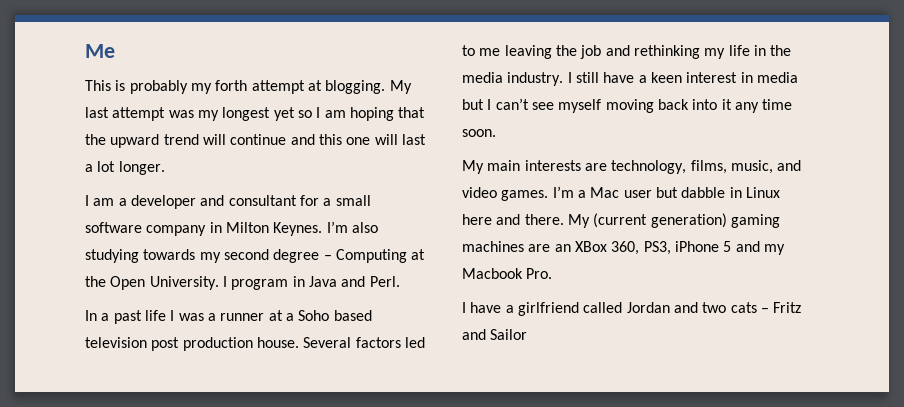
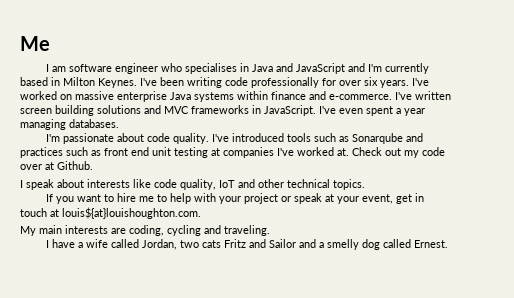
- This is probably my forth attempt at blogging. My last attempt was my longest yet so I am hoping that the upward trend will continue and this one will last a lot longer.
- I am a developer and consultant for a small software company in Milton Keynes. I’m also studying towards my second degree – Computing at the Open University. I program in Java and Perl.
- In a past life I was a runner at a Soho based television post production house. Several factors led to me leaving the job and rethinking my life in the media industry. I still have a keen interest in media but I can’t see myself moving back into it any time soon.
- My main interests are technology, films, music, and video games. I’m a Mac user but dabble in Linux here and there. My (current generation) gaming machines are an XBox 360, PS3, iPhone 5 and my Macbook Pro.
+ I am software engineer who specialises in Java and JavaScript and I'm currently based in Milton Keynes. I've been writing code professionally for over six years. I've worked on massive enterprise Java systems within finance and e-commerce. I've written screen building solutions and MVC frameworks in JavaScript. I've even spent a year managing databases.
+ I'm passionate about code quality. I've introduced tools such as Sonarqube and practices such as front end unit testing at companies I've worked at. Check out my code over at Github.
+ I speak about interests like code quality, IoT and other technical topics.
+ If you want to hire me to help with your project or speak at your event, get in touch at louis${at}louishoughton.com.
+ My main interests are coding, cycling and traveling.
- I have a girlfriend called Jordan and two cats – Fritz and Sailor
+ I have a wife called Jordan, two cats Fritz and Sailor and a smelly dog called Ernest.

